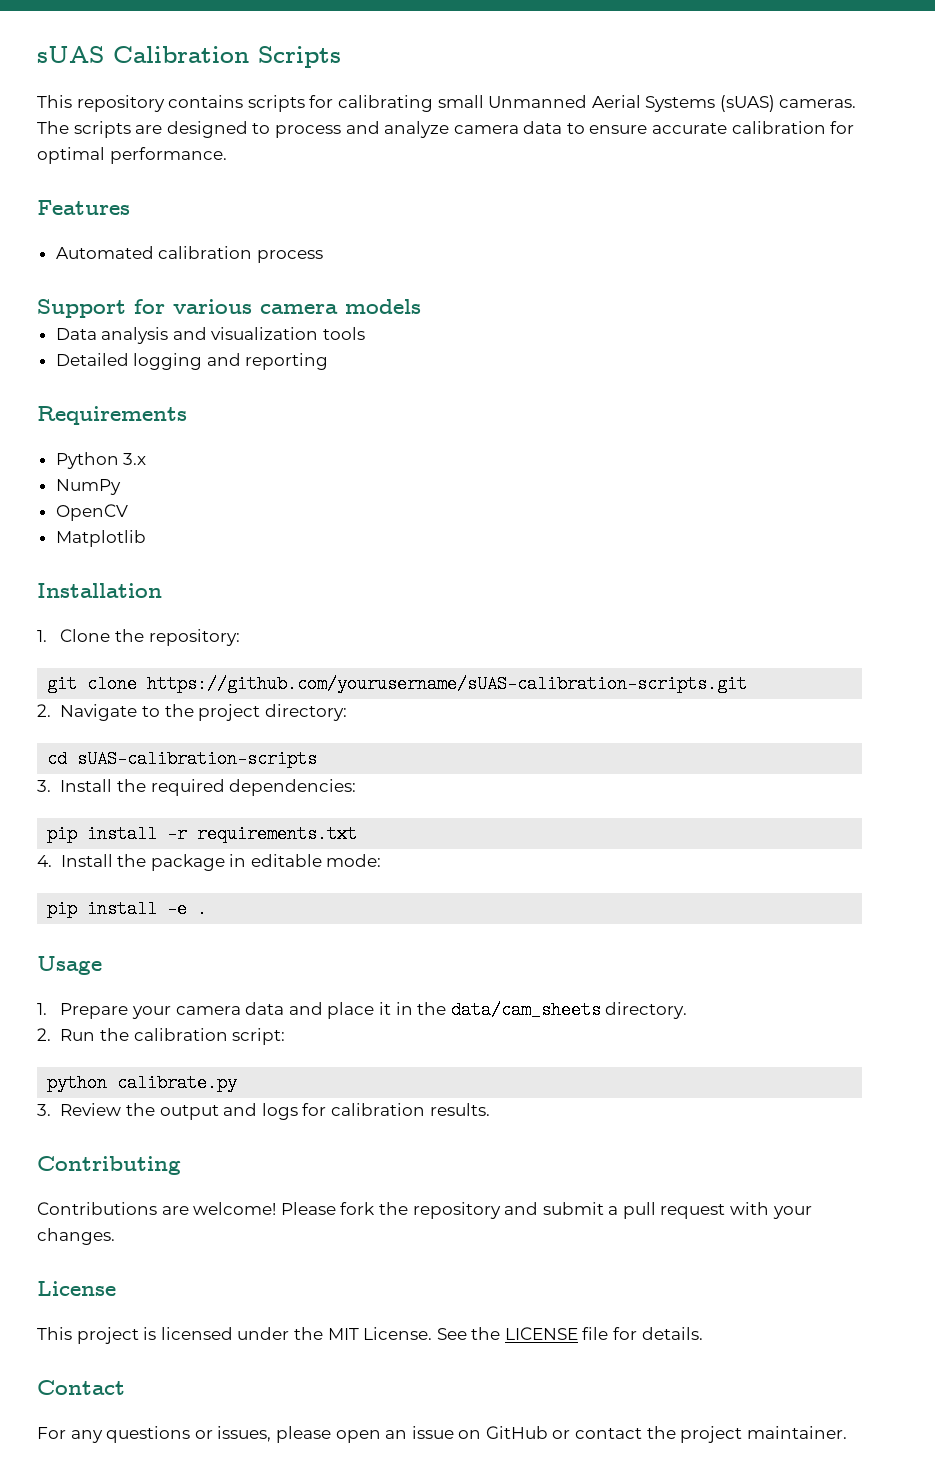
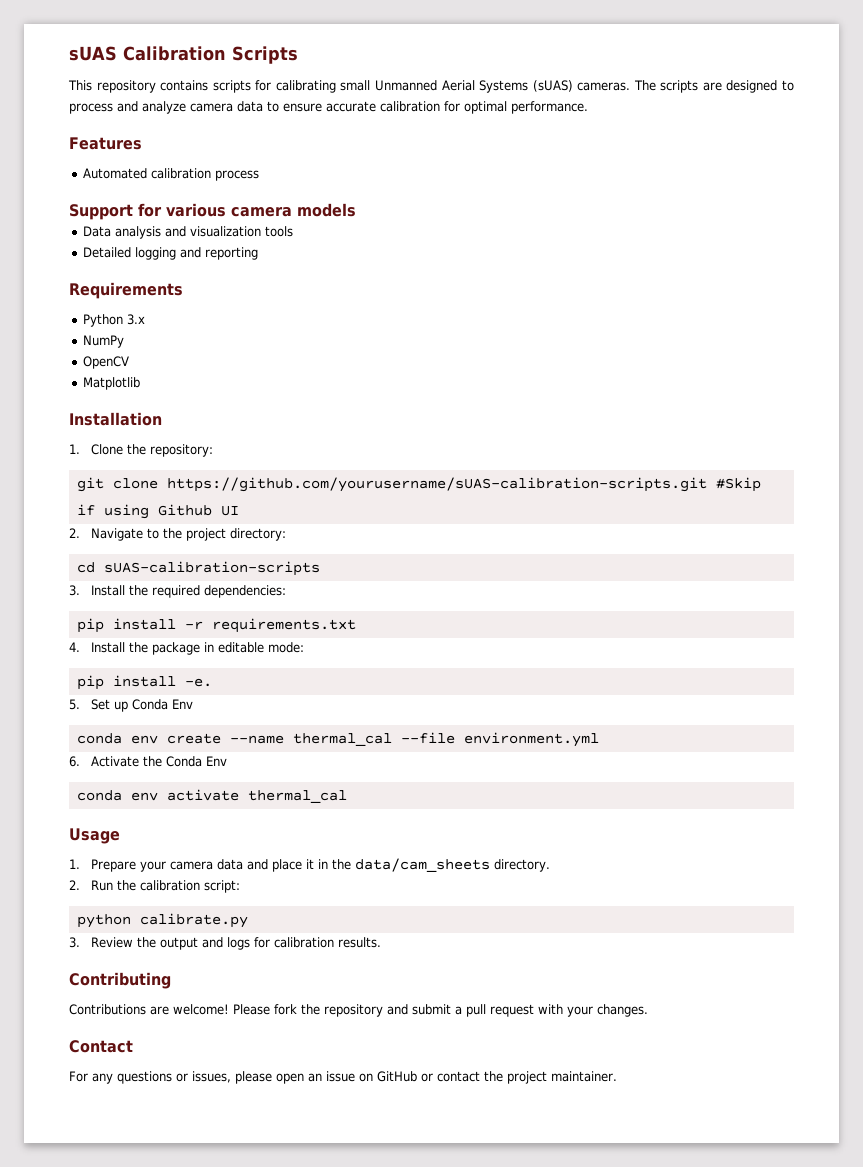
- git clone https://github.com/yourusername/sUAS-calibration-scripts.git
+ git clone https://github.com/yourusername/sUAS-calibration-scripts.git #Skip if using Github UI
- pip install -e .
+ pip install -e.
+ 5. Set up Conda Env
+ conda env create --name thermal_cal --file environment.yml
+ 6. Activate the Conda Env
+ conda env activate thermal_cal
- License
- This project is licensed under the MIT License. See the LICENSE file for details.

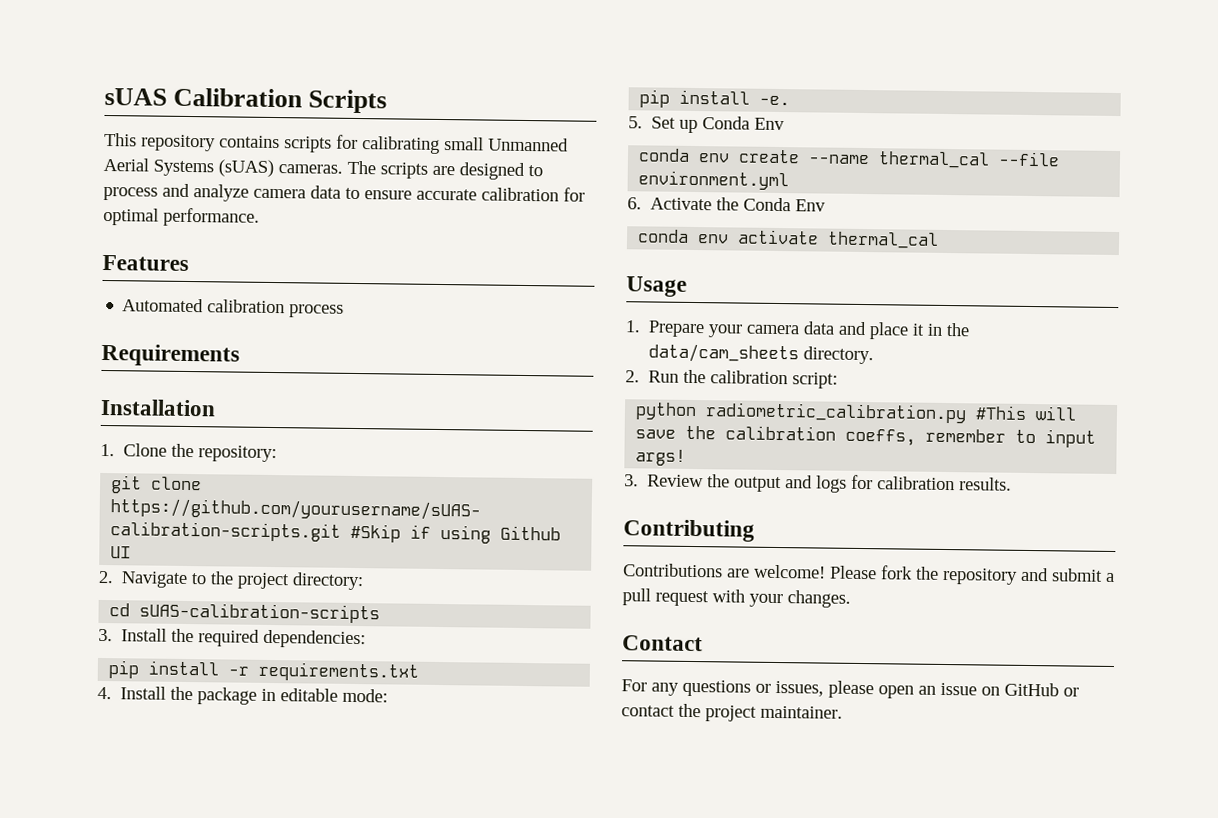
- Support for various camera models
- Data analysis and visualization tools
- Detailed logging and reporting
  Requirements
- Python 3.x
- NumPy
- OpenCV
- Matplotlib
- python calibrate.py
+ python radiometric_calibration.py #This will save the calibration coeffs, remember to input args!

